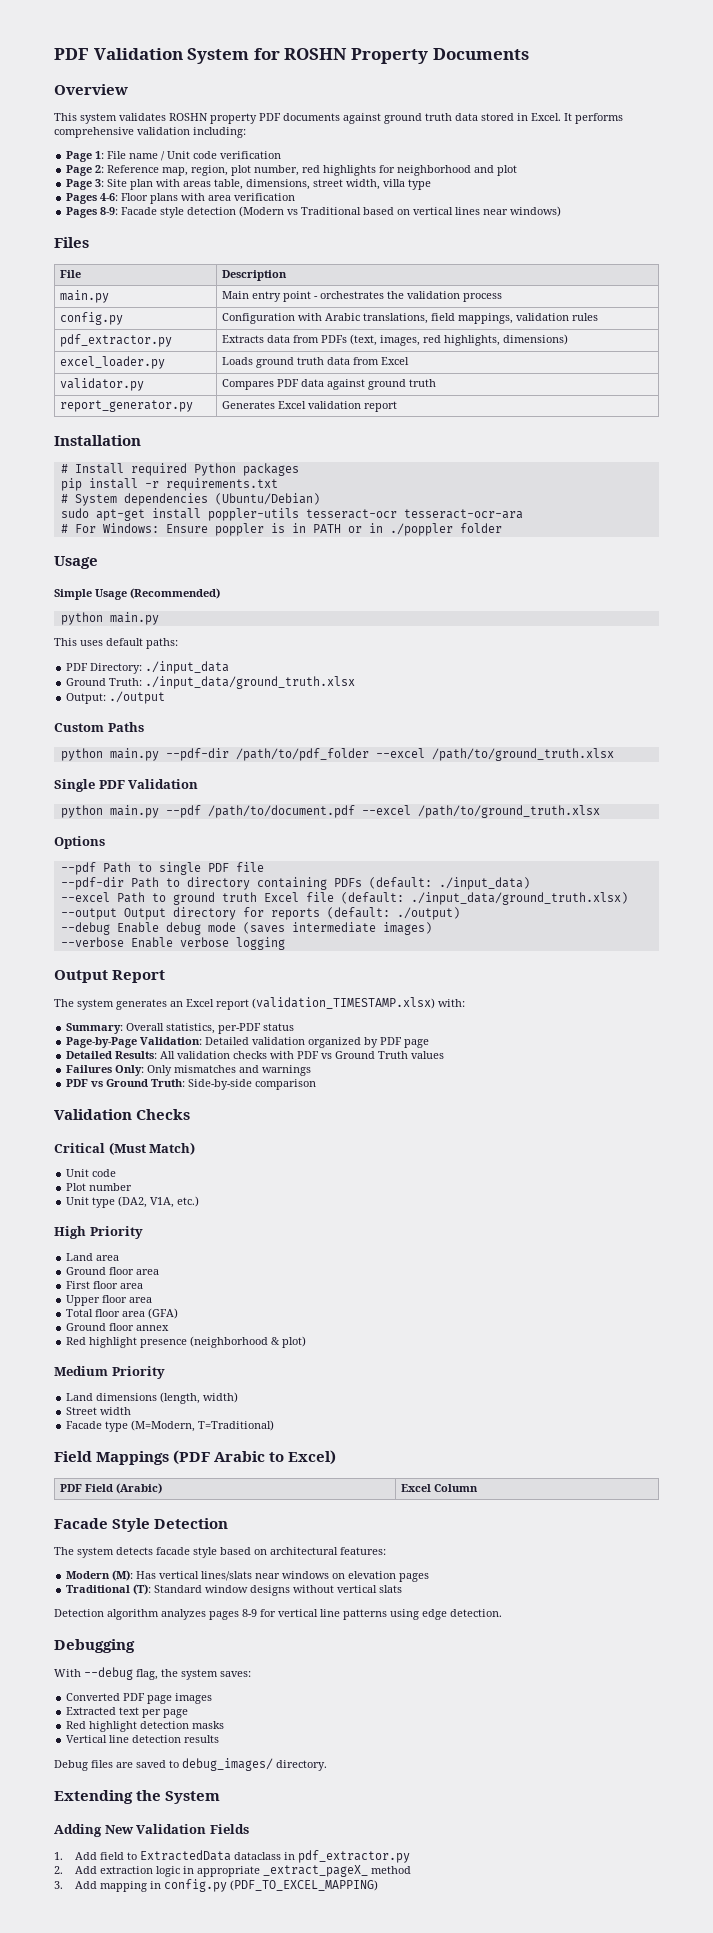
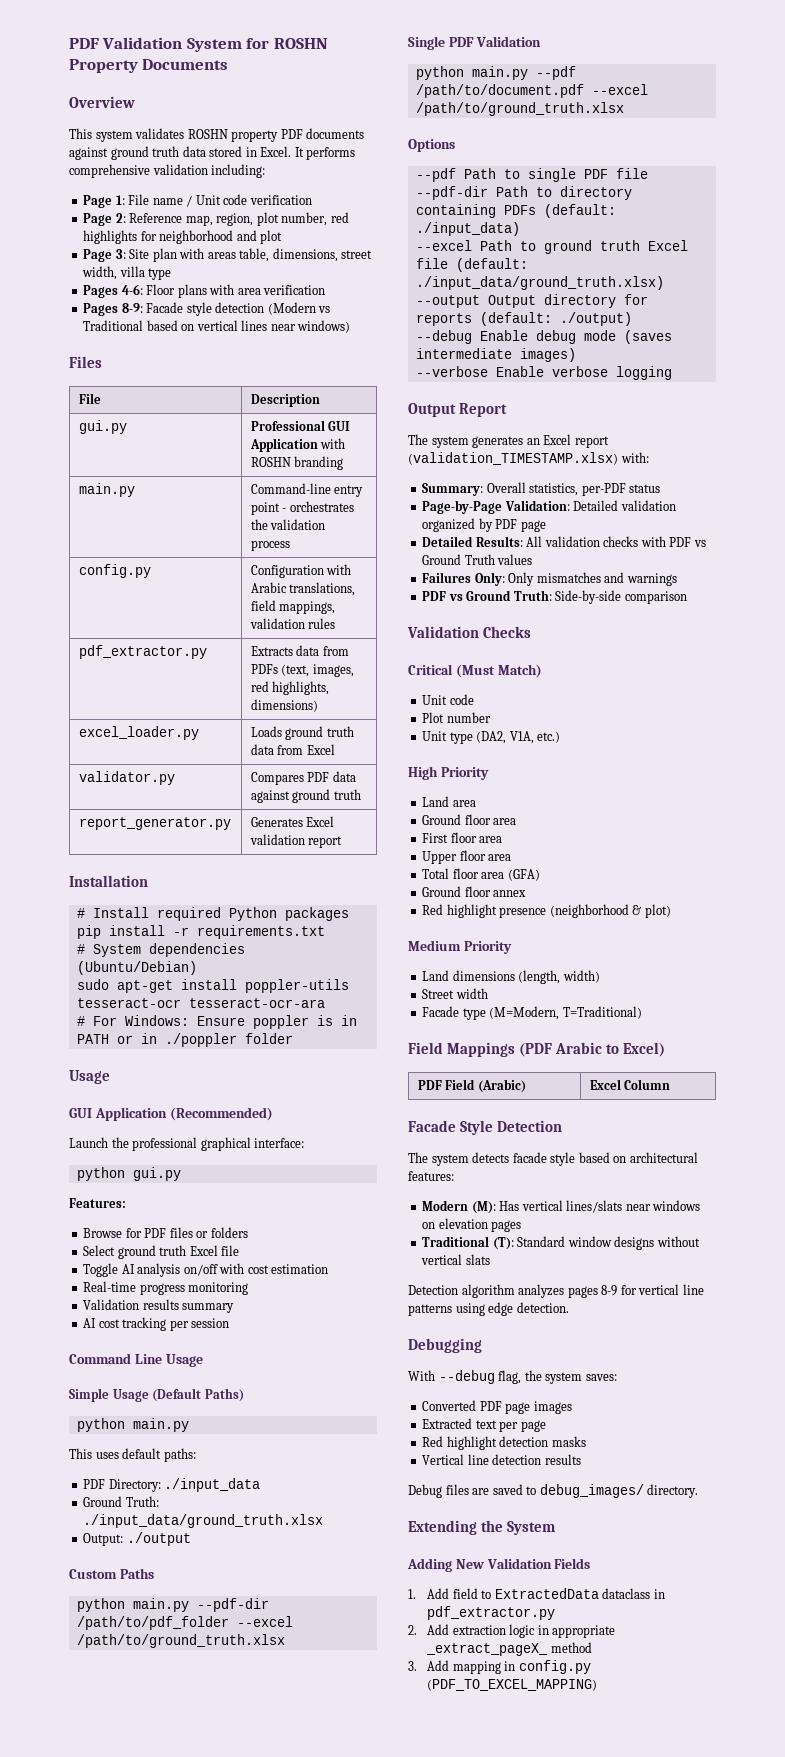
+ gui.py | Professional GUI Application with ROSHN branding
- main.py | Main entry point - orchestrates the validation process
+ main.py | Command-line entry point - orchestrates the validation process
+ GUI Application (Recommended)
+ Launch the professional graphical interface:
+ python gui.py
+ Features:
+ Browse for PDF files or folders
+ Select ground truth Excel file
+ Toggle AI analysis on/off with cost estimation
+ Real-time progress monitoring
+ Validation results summary
+ AI cost tracking per session
+ Command Line Usage
- Simple Usage (Recommended)
+ Simple Usage (Default Paths)

